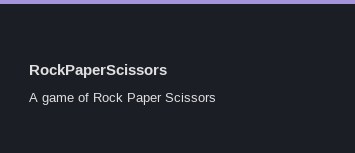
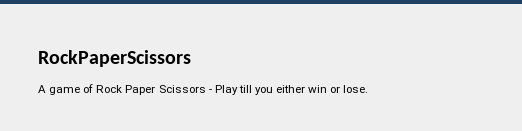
- A game of Rock Paper Scissors
+ A game of Rock Paper Scissors - Play till you either win or lose.

